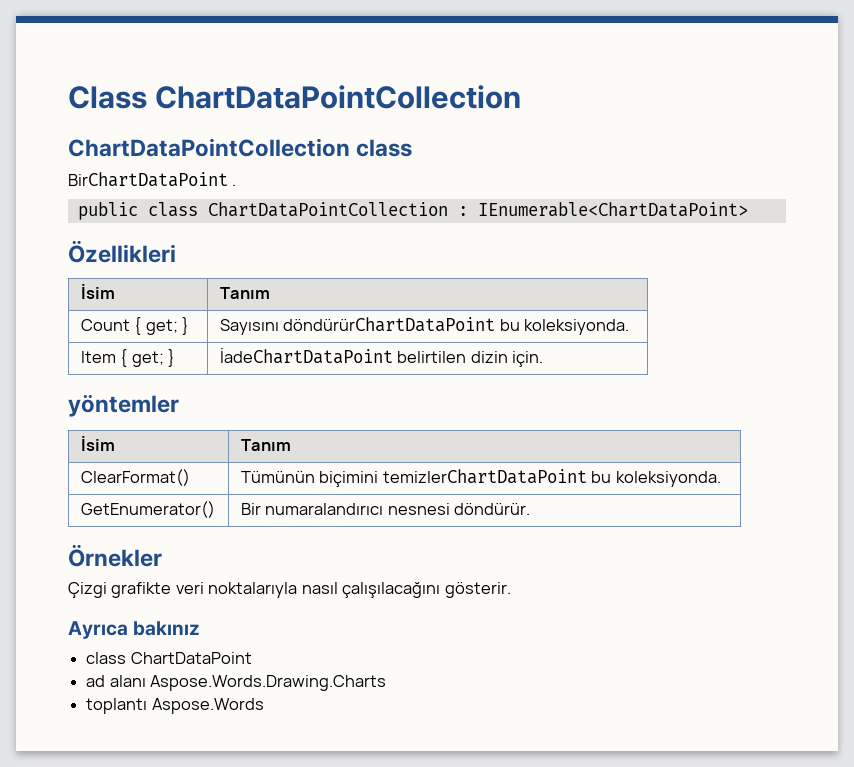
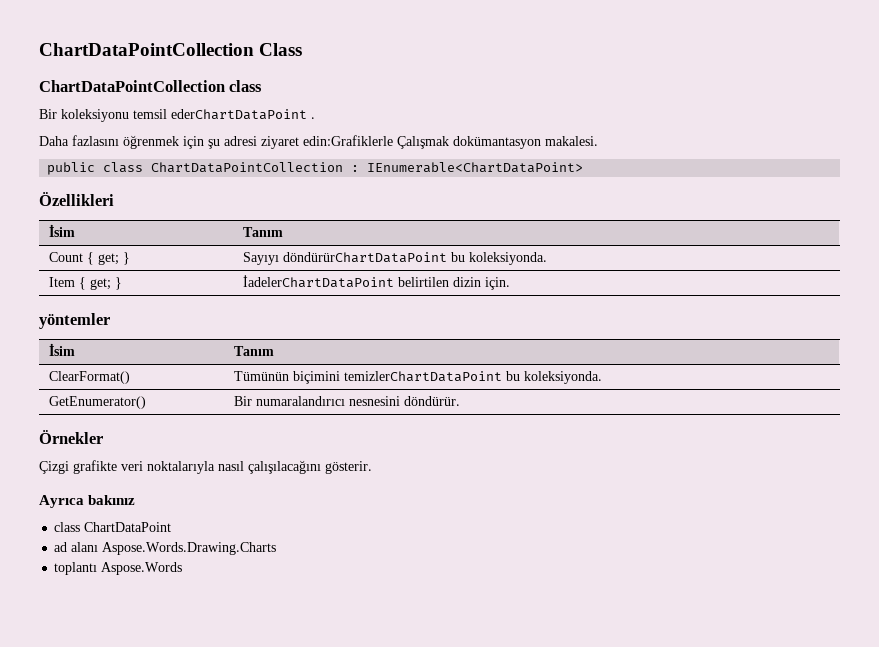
- Class ChartDataPointCollection
+ ChartDataPointCollection Class
- BirChartDataPoint .
+ Bir koleksiyonu temsil ederChartDataPoint .
+ Daha fazlasını öğrenmek için şu adresi ziyaret edin:Grafiklerle Çalışmak dokümantasyon makalesi.
- Count { get; } | Sayısını döndürürChartDataPoint bu koleksiyonda.
+ Count { get; } | Sayıyı döndürürChartDataPoint bu koleksiyonda.
- Item { get; } | İadeChartDataPoint belirtilen dizin için.
+ Item { get; } | İadelerChartDataPoint belirtilen dizin için.
- GetEnumerator() | Bir numaralandırıcı nesnesi döndürür.
+ GetEnumerator() | Bir numaralandırıcı nesnesini döndürür.

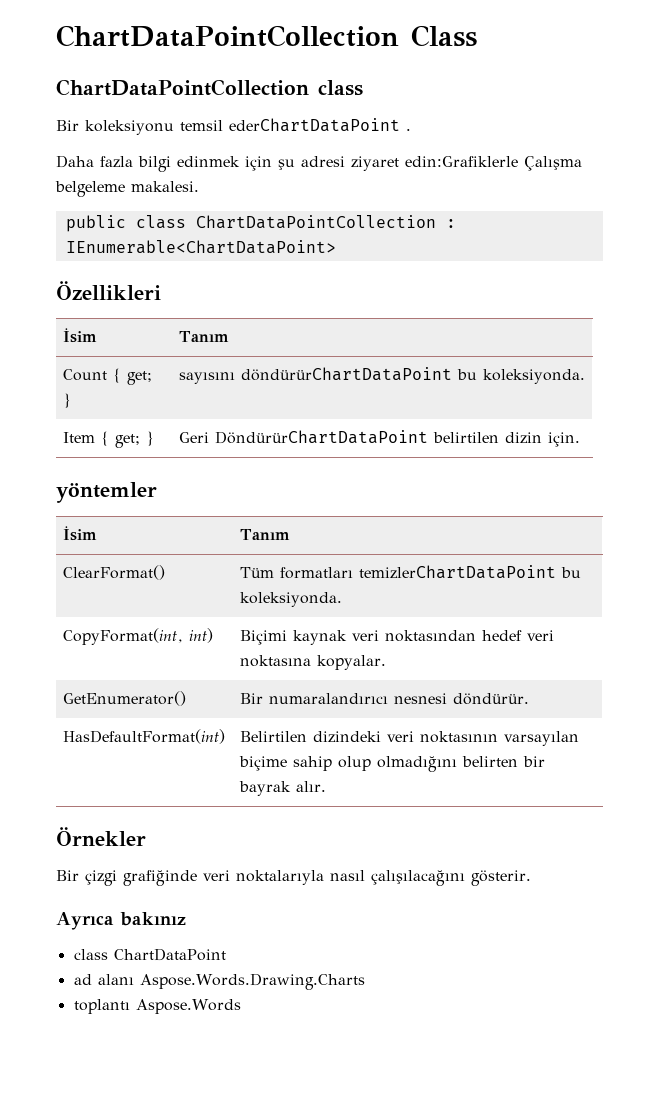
- Daha fazlasını öğrenmek için şu adresi ziyaret edin:Grafiklerle Çalışmak dokümantasyon makalesi.
+ Daha fazla bilgi edinmek için şu adresi ziyaret edin:Grafiklerle Çalışma belgeleme makalesi.
- Count { get; } | Sayıyı döndürürChartDataPoint bu koleksiyonda.
+ Count { get; } | sayısını döndürürChartDataPoint bu koleksiyonda.
- Item { get; } | İadelerChartDataPoint belirtilen dizin için.
+ Item { get; } | Geri DöndürürChartDataPoint belirtilen dizin için.
- ClearFormat() | Tümünün biçimini temizlerChartDataPoint bu koleksiyonda.
+ ClearFormat() | Tüm formatları temizlerChartDataPoint bu koleksiyonda.
+ CopyFormat(int, int) | Biçimi kaynak veri noktasından hedef veri noktasına kopyalar.
- GetEnumerator() | Bir numaralandırıcı nesnesini döndürür.
+ GetEnumerator() | Bir numaralandırıcı nesnesi döndürür.
+ HasDefaultFormat(int) | Belirtilen dizindeki veri noktasının varsayılan biçime sahip olup olmadığını belirten bir bayrak alır.
  Örnekler
- Çizgi grafikte veri noktalarıyla nasıl çalışılacağını gösterir.
+ Bir çizgi grafiğinde veri noktalarıyla nasıl çalışılacağını gösterir.

